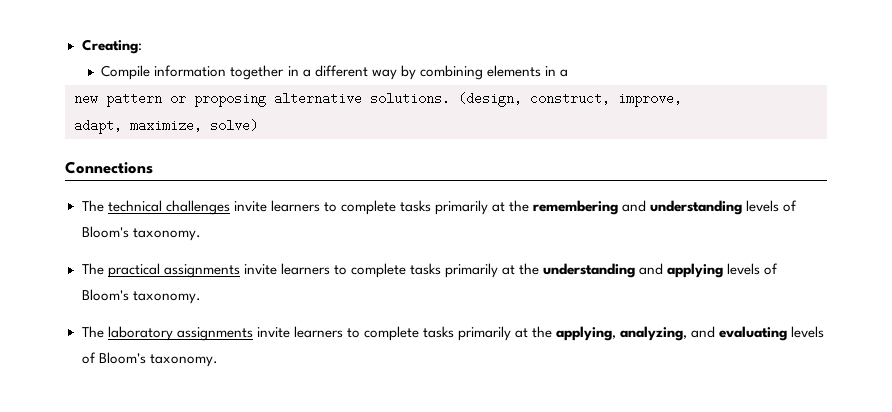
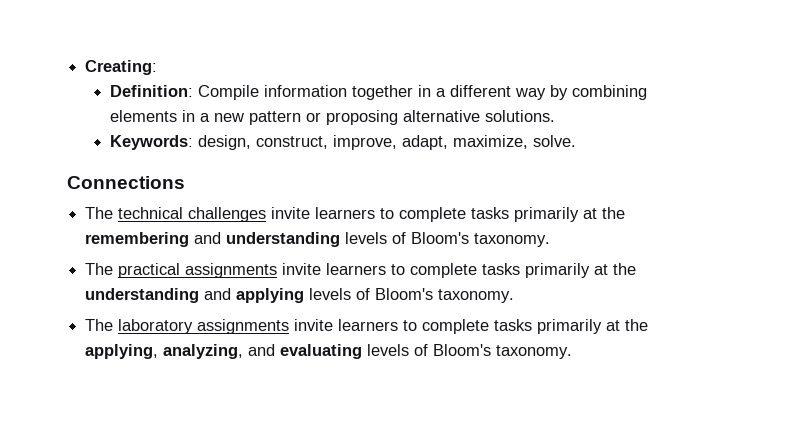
- Compile information together in a different way by combining elements in a
- new pattern or proposing alternative solutions. (design, construct, improve,
- adapt, maximize, solve)
+ Definition: Compile information together in a different way by combining elements in a new pattern or proposing alternative solutions.
+ Keywords: design, construct, improve, adapt, maximize, solve.

